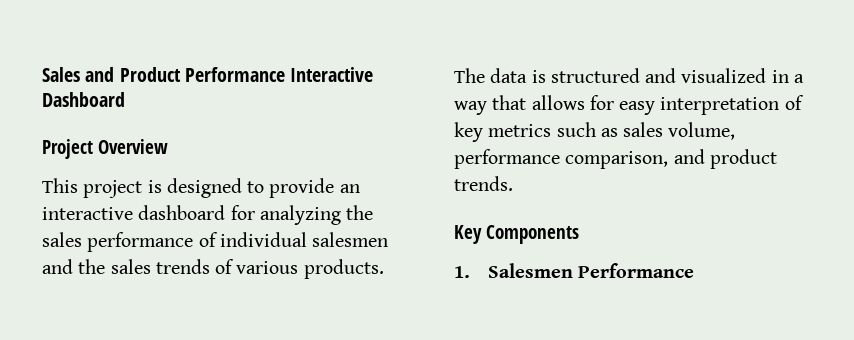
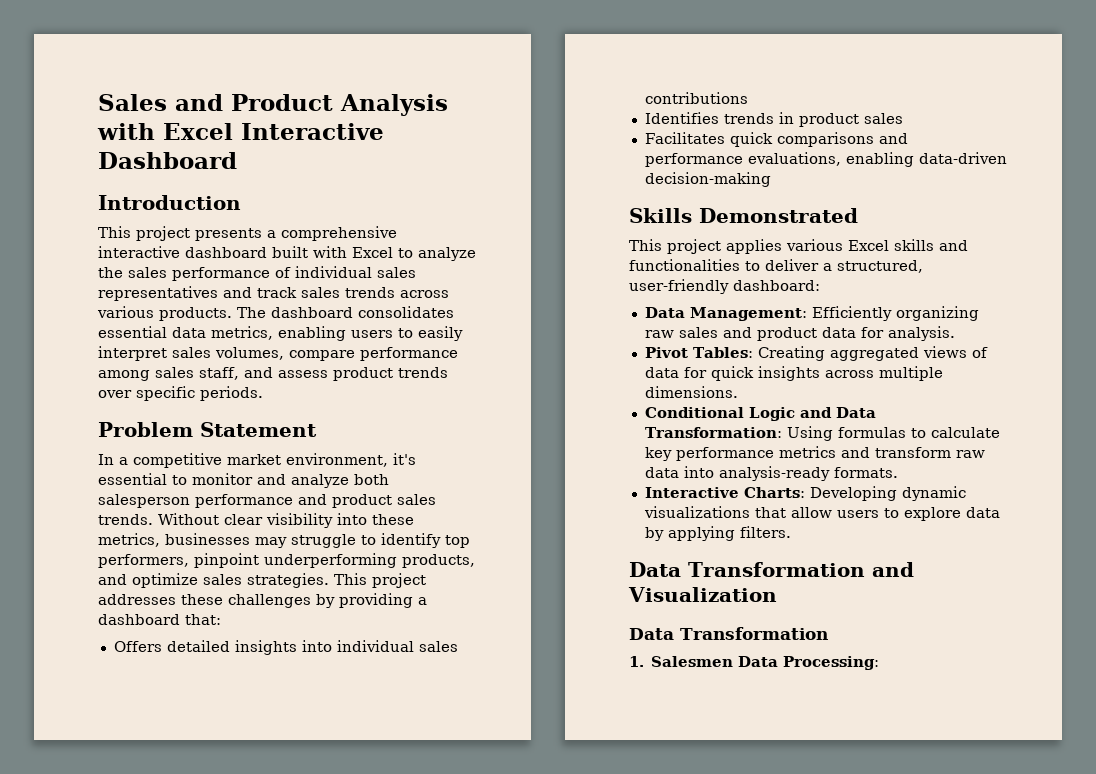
- Sales and Product Performance Interactive Dashboard
+ Sales and Product Analysis with Excel Interactive Dashboard
- Project Overview
- This project is designed to provide an interactive dashboard for analyzing the sales performance of individual salesmen and the sales trends of various products.
+ Introduction
+ This project presents a comprehensive interactive dashboard built with Excel to analyze the sales performance of individual sales representatives and track sales trends across various products.
- The data is structured and visualized in a way that allows for easy interpretation of key metrics such as sales volume, performance comparison, and product trends.
- Key Components
+ The dashboard consolidates essential data metrics, enabling users to easily interpret sales volumes, compare performance among sales staff, and assess product trends over specific periods.
+ Problem Statement
+ In a competitive market environment, it's essential to monitor and analyze both salesperson performance and product sales trends. Without clear visibility into these metrics, businesses may struggle to identify top performers, pinpoint underperforming products, and optimize sales strategies. This project addresses these challenges by providing a dashboard that:
+ Offers detailed insights into individual sales contributions
+ Identifies trends in product sales
+ Facilitates quick comparisons and performance evaluations, enabling data-driven decision-making
+ Skills Demonstrated
+ This project applies various Excel skills and functionalities to deliver a structured, user-friendly dashboard:
+ Data Management: Efficiently organizing raw sales and product data for analysis.
+ Pivot Tables: Creating aggregated views of data for quick insights across multiple dimensions.
+ Conditional Logic and Data Transformation: Using formulas to calculate key performance metrics and transform raw data into analysis-ready formats.
+ Interactive Charts: Developing dynamic visualizations that allow users to explore data by applying filters.
+ Data Transformation and Visualization
+ Data Transformation
- 1. Salesmen Performance
+ 1. Salesmen Data Processing:

